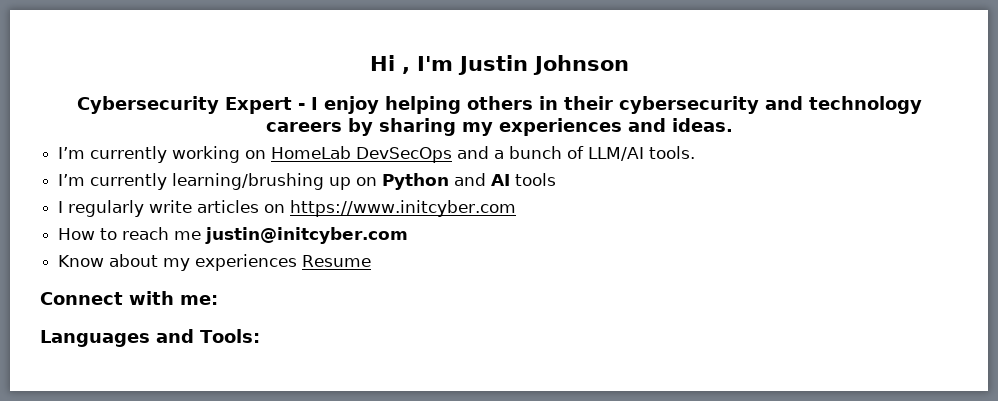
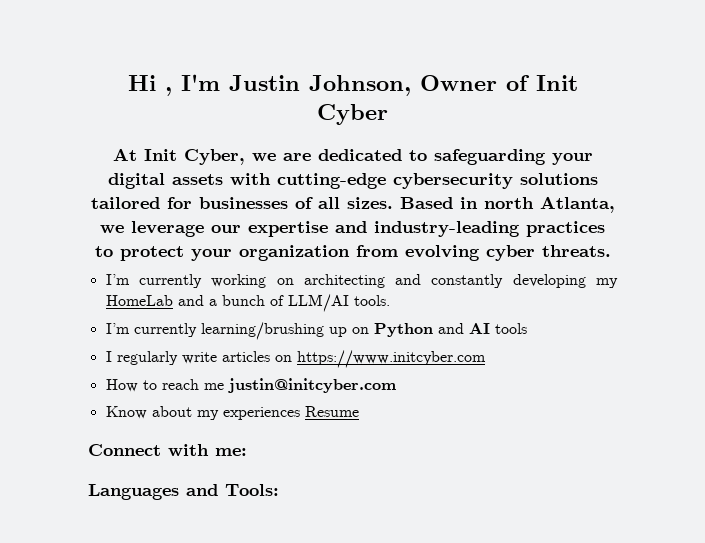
- Hi , I'm Justin Johnson
- Cybersecurity Expert - I enjoy helping others in their cybersecurity and technology careers by sharing my experiences and ideas.
- I’m currently working on HomeLab DevSecOps and a bunch of LLM/AI tools.
+ Hi , I'm Justin Johnson, Owner of Init Cyber
+ At Init Cyber, we are dedicated to safeguarding your digital assets with cutting-edge cybersecurity solutions tailored for businesses of all sizes. Based in north Atlanta, we leverage our expertise and industry-leading practices to protect your organization from evolving cyber threats.
+ I’m currently working on architecting and constantly developing my HomeLab and a bunch of LLM/AI tools.

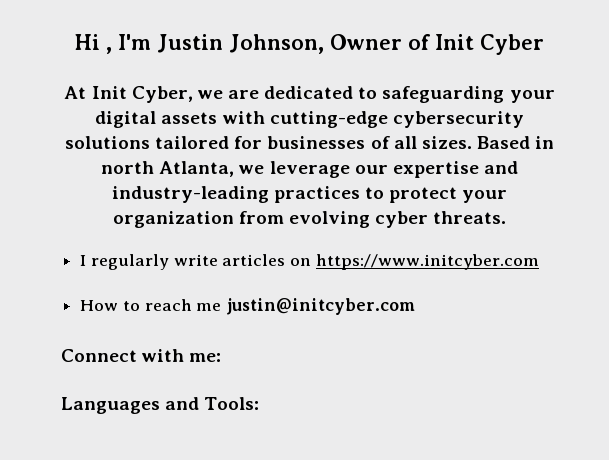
- I’m currently working on architecting and constantly developing my HomeLab and a bunch of LLM/AI tools.
- I’m currently learning/brushing up on Python and AI tools
- Know about my experiences Resume

